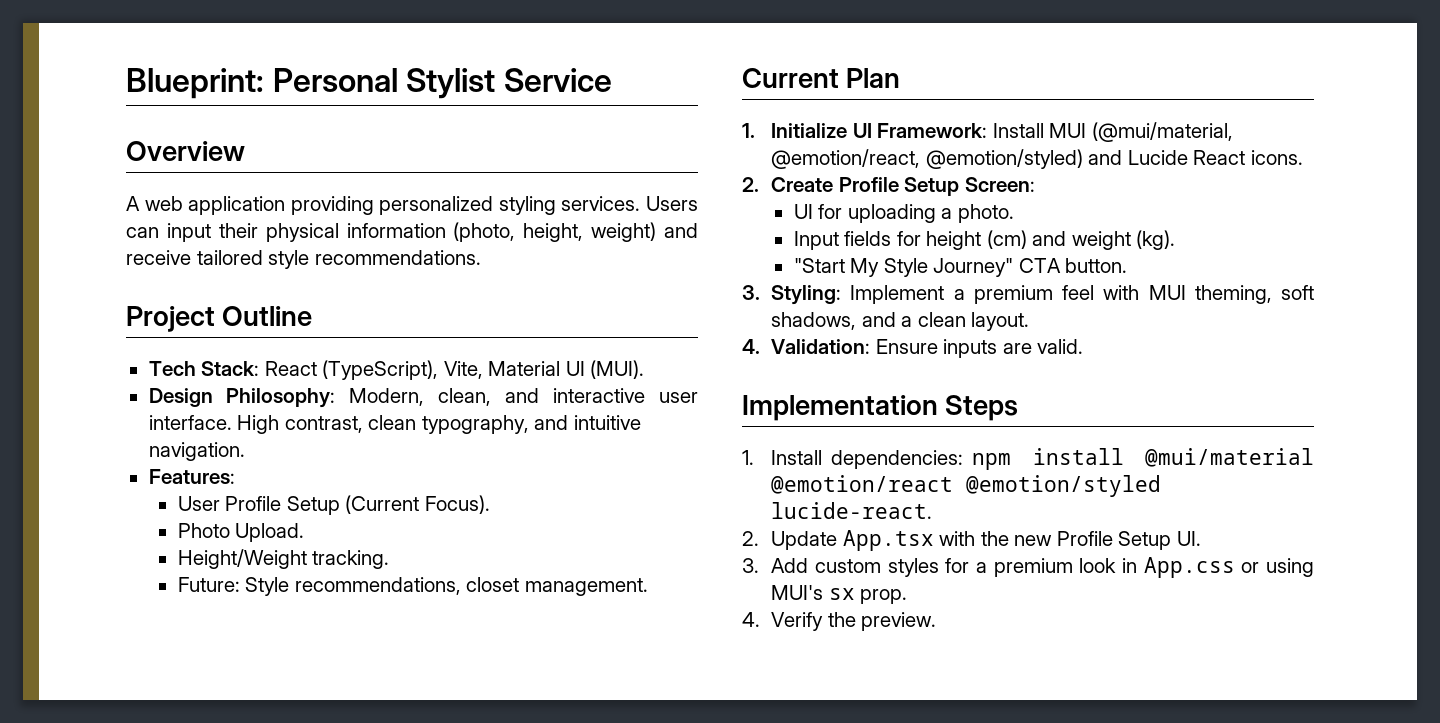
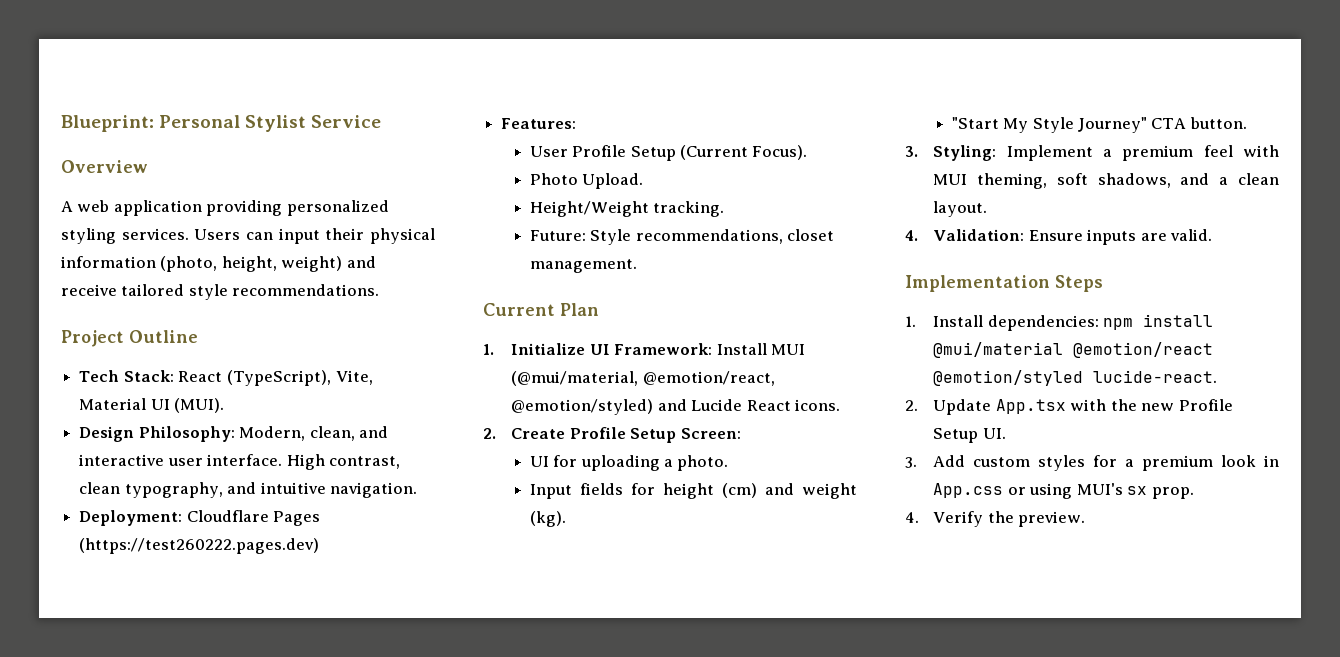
+ Deployment: Cloudflare Pages (https://test260222.pages.dev)

